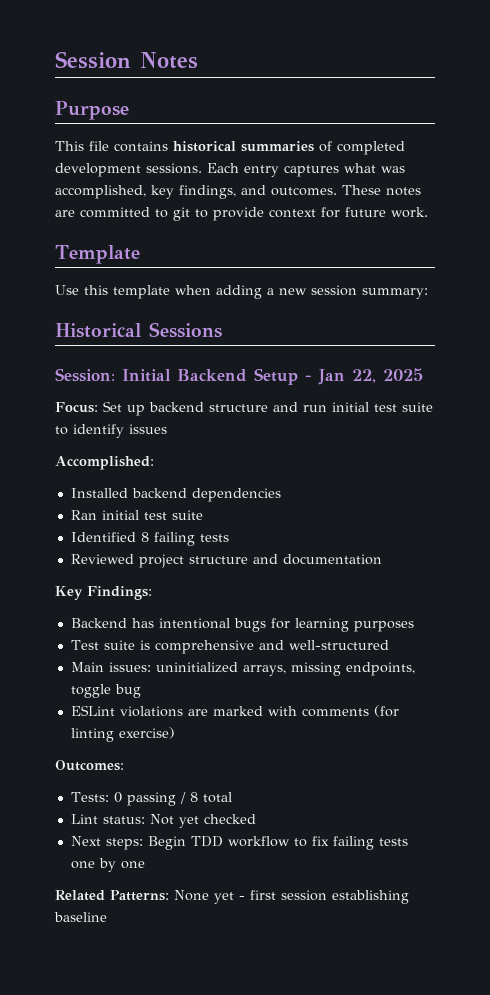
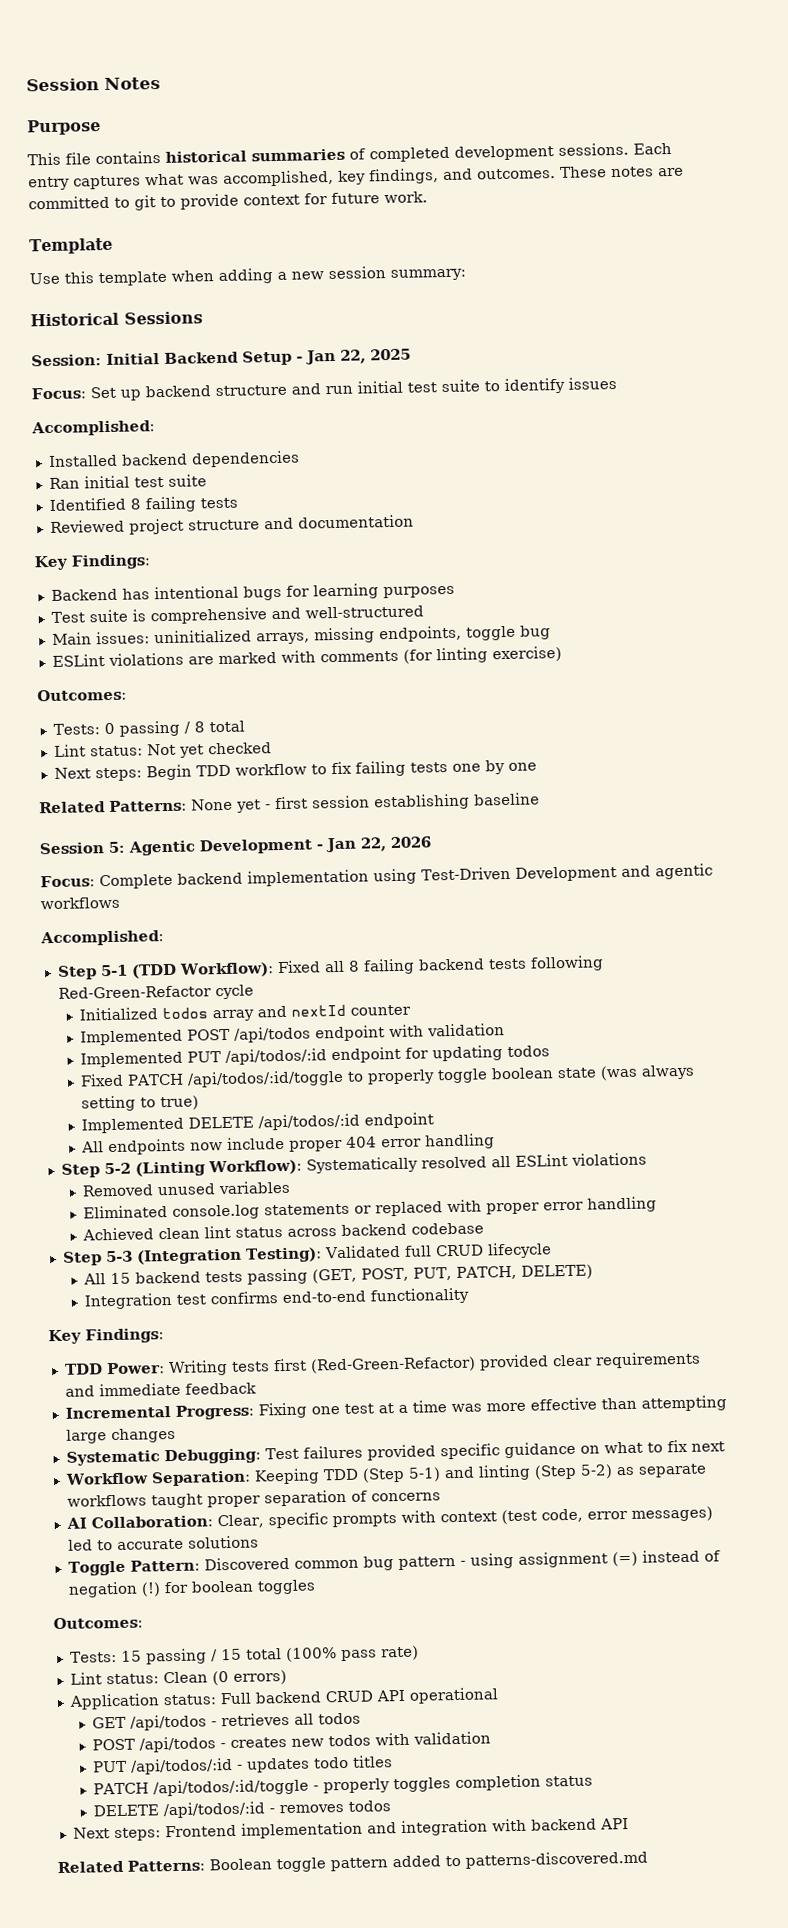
+ Session 5: Agentic Development - Jan 22, 2026
+ Focus: Complete backend implementation using Test-Driven Development and agentic workflows
+ Accomplished:
+ Step 5-1 (TDD Workflow): Fixed all 8 failing backend tests following Red-Green-Refactor cycle
+ Initialized todos array and nextId counter
+ Implemented POST /api/todos endpoint with validation
+ Implemented PUT /api/todos/:id endpoint for updating todos
+ Fixed PATCH /api/todos/:id/toggle to properly toggle boolean state (was always setting to true)
+ Implemented DELETE /api/todos/:id endpoint
+ All endpoints now include proper 404 error handling
+ Step 5-2 (Linting Workflow): Systematically resolved all ESLint violations
+ Removed unused variables
+ Eliminated console.log statements or replaced with proper error handling
+ Achieved clean lint status across backend codebase
+ Step 5-3 (Integration Testing): Validated full CRUD lifecycle
+ All 15 backend tests passing (GET, POST, PUT, PATCH, DELETE)
+ Integration test confirms end-to-end functionality
+ Key Findings:
+ TDD Power: Writing tests first (Red-Green-Refactor) provided clear requirements and immediate feedback
+ Incremental Progress: Fixing one test at a time was more effective than attempting large changes
+ Systematic Debugging: Test failures provided specific guidance on what to fix next
+ Workflow Separation: Keeping TDD (Step 5-1) and linting (Step 5-2) as separate workflows taught proper separation of concerns
+ AI Collaboration: Clear, specific prompts with context (test code, error messages) led to accurate solutions
+ Toggle Pattern: Discovered common bug pattern - using assignment (=) instead of negation (!) for boolean toggles
+ Outcomes:
+ Tests: 15 passing / 15 total (100% pass rate)
+ Lint status: Clean (0 errors)
+ Application status: Full backend CRUD API operational
+ GET /api/todos - retrieves all todos
+ POST /api/todos - creates new todos with validation
+ PUT /api/todos/:id - updates todo titles
+ PATCH /api/todos/:id/toggle - properly toggles completion status
+ DELETE /api/todos/:id - removes todos
+ Next steps: Frontend implementation and integration with backend API
+ Related Patterns: Boolean toggle pattern added to patterns-discovered.md

